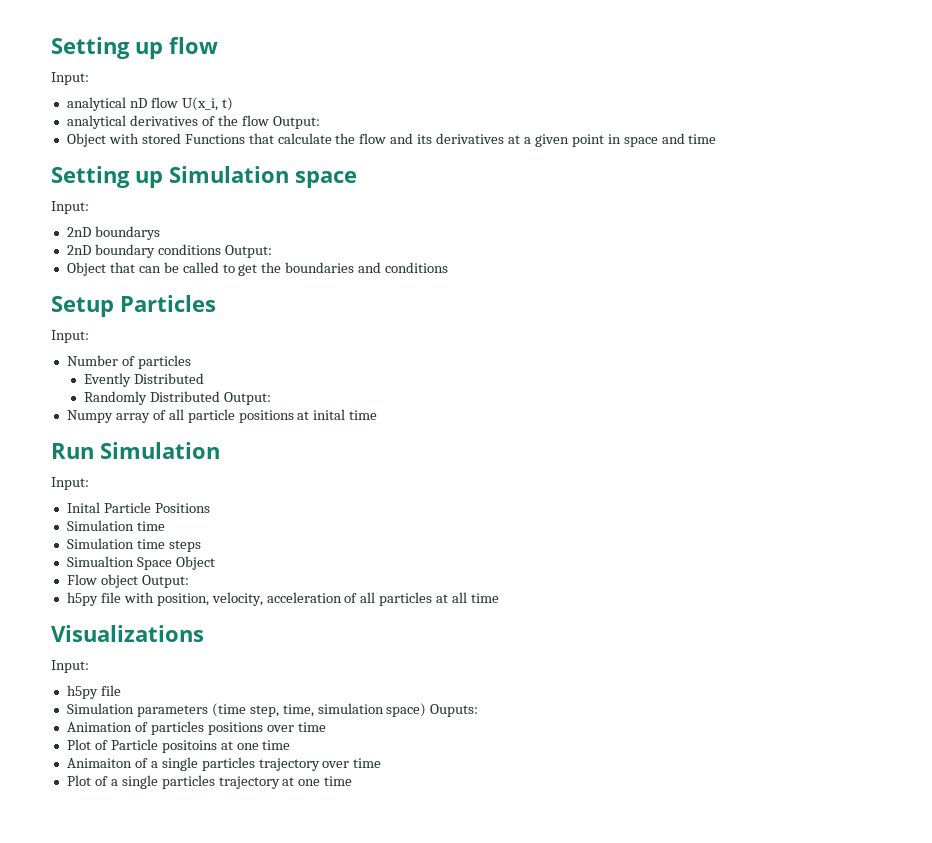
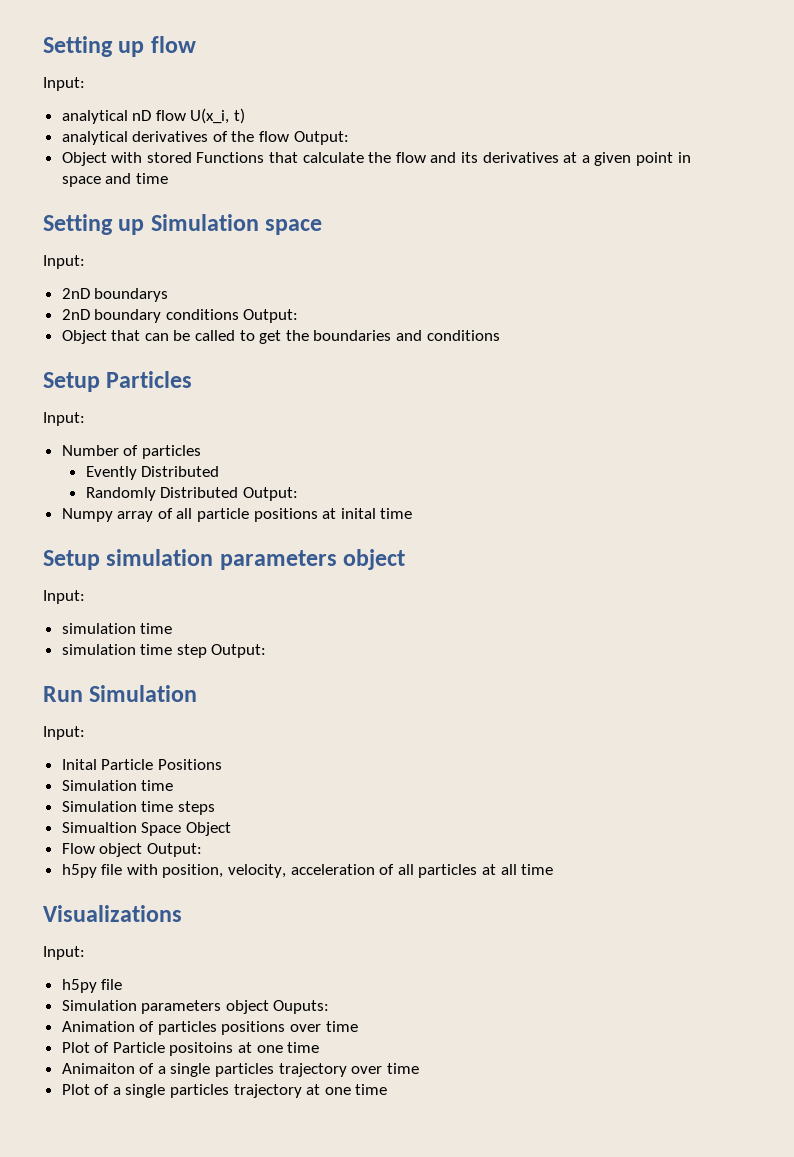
+ Setup simulation parameters object
+ Input:
+ simulation time
+ simulation time step Output:
- Simulation parameters (time step, time, simulation space) Ouputs:
+ Simulation parameters object Ouputs:

